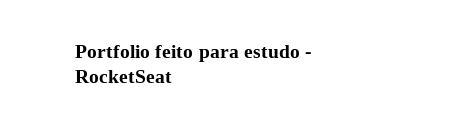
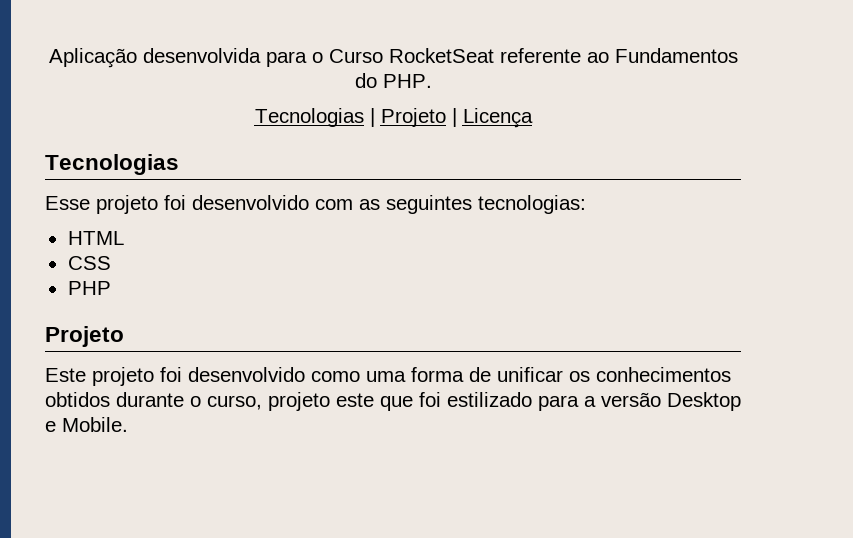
- Portfolio feito para estudo - RocketSeat
+ Aplicação desenvolvida para o Curso RocketSeat referente ao Fundamentos do PHP.
+ Tecnologias | Projeto | Licença
+ Tecnologias
+ Esse projeto foi desenvolvido com as seguintes tecnologias:
+ HTML
+ CSS
+ PHP
+ Projeto
+ Este projeto foi desenvolvido como uma forma de unificar os conhecimentos obtidos durante o curso, projeto este que foi estilizado para a versão Desktop e Mobile.

